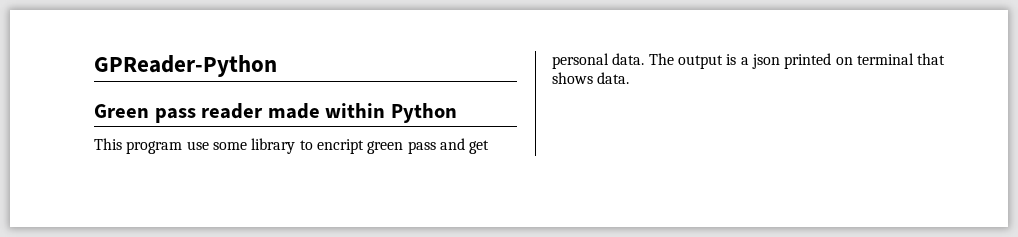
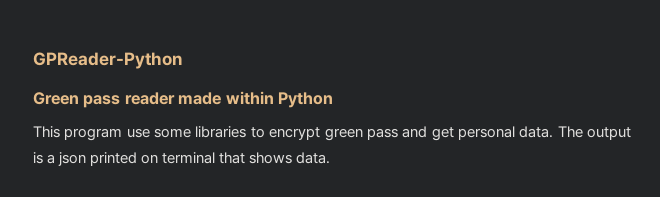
- This program use some library to encript green pass and get personal data.
+ This program use some libraries to encrypt green pass and get personal data.

